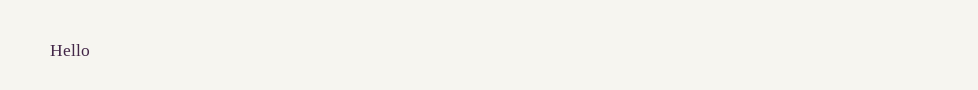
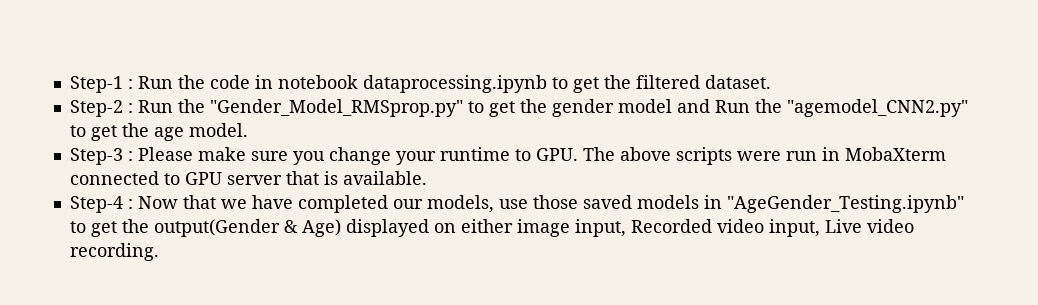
- Hello
+ Step-1 : Run the code in notebook dataprocessing.ipynb to get the filtered dataset.
+ Step-2 : Run the "Gender_Model_RMSprop.py" to get the gender model and Run the "agemodel_CNN2.py" to get the age model.
+ Step-3 : Please make sure you change your runtime to GPU. The above scripts were run in MobaXterm connected to GPU server that is available.
+ Step-4 : Now that we have completed our models, use those saved models in "AgeGender_Testing.ipynb" to get the output(Gender & Age) displayed on either image input, Recorded video input, Live video recording.

